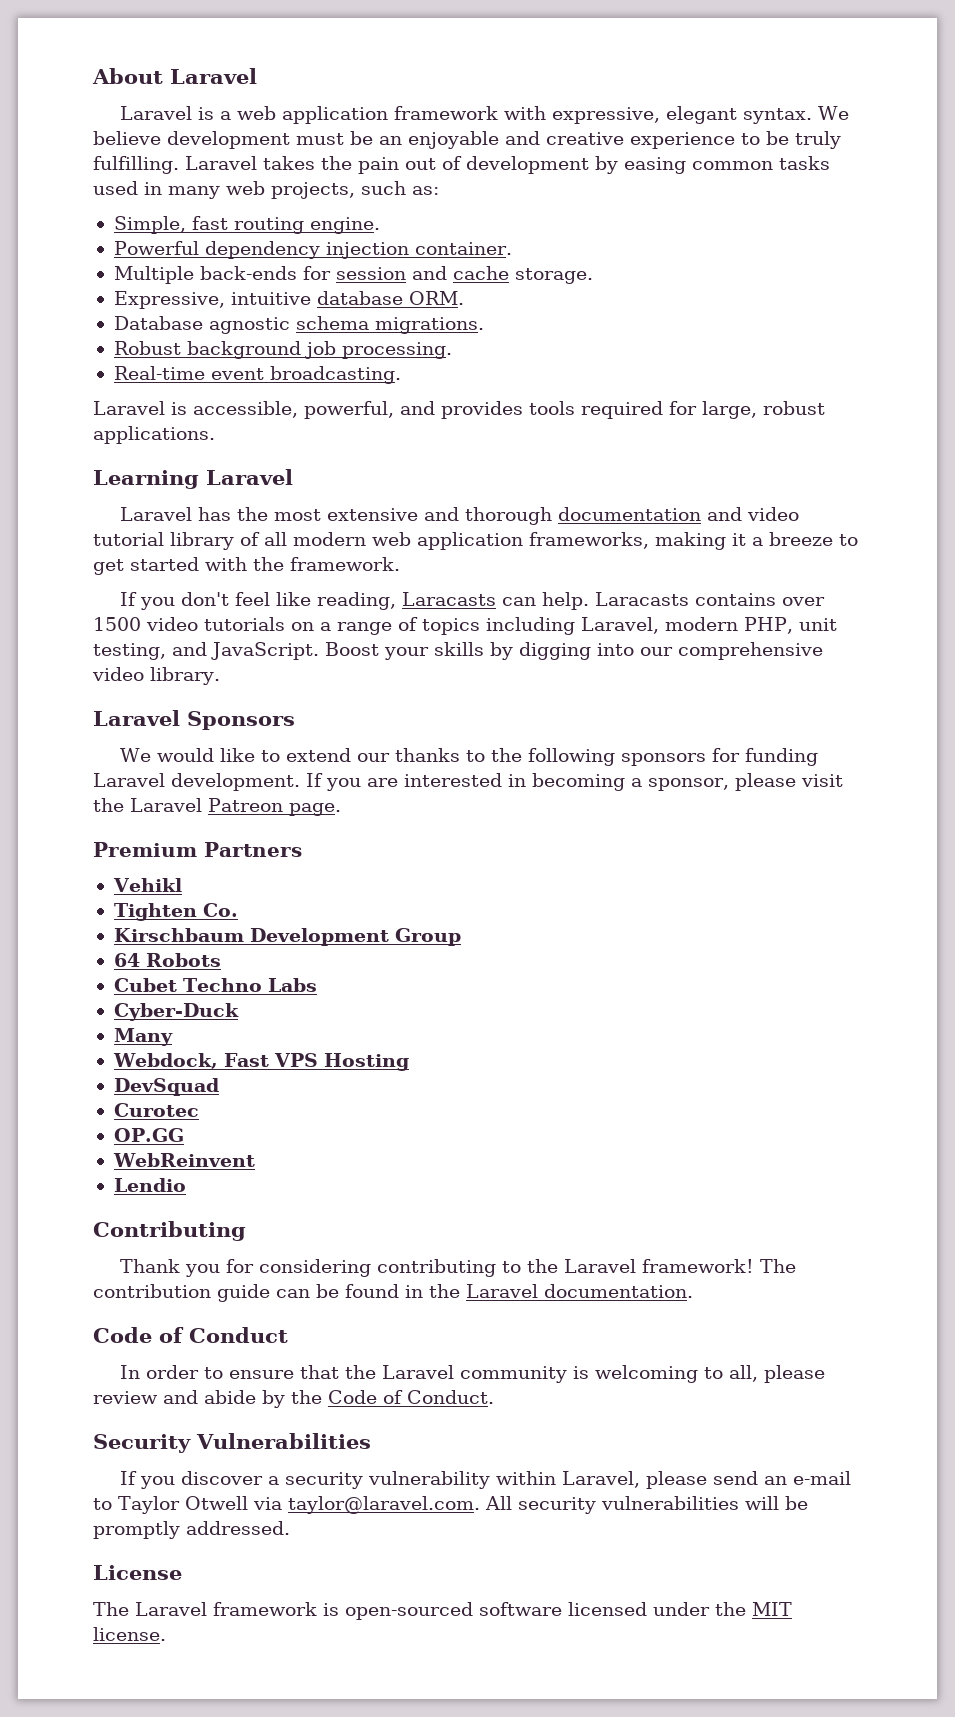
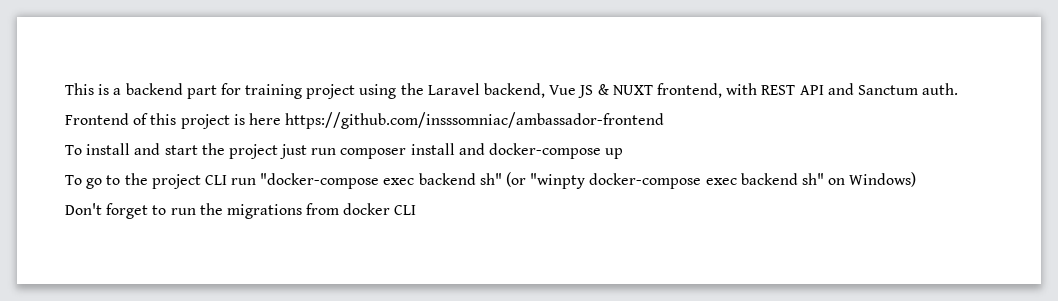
- About Laravel
- Laravel is a web application framework with expressive, elegant syntax. We believe development must be an enjoyable and creative experience to be truly fulfilling. Laravel takes the pain out of development by easing common tasks used in many web projects, such as:
- Simple, fast routing engine.
- Powerful dependency injection container.
- Multiple back-ends for session and cache storage.
- Expressive, intuitive database ORM.
- Database agnostic schema migrations.
- Robust background job processing.
- Real-time event broadcasting.
- Laravel is accessible, powerful, and provides tools required for large, robust applications.
- Learning Laravel
- Laravel has the most extensive and thorough documentation and video tutorial library of all modern web application frameworks, making it a breeze to get started with the framework.
- If you don't feel like reading, Laracasts can help. Laracasts contains over 1500 video tutorials on a range of topics including Laravel, modern PHP, unit testing, and JavaScript. Boost your skills by digging into our comprehensive video library.
- Laravel Sponsors
- We would like to extend our thanks to the following sponsors for funding Laravel development. If you are interested in becoming a sponsor, please visit the Laravel Patreon page.
- Premium Partners
- Vehikl
- Tighten Co.
- Kirschbaum Development Group
- 64 Robots
- Cubet Techno Labs
- Cyber-Duck
- Many
- Webdock, Fast VPS Hosting
- DevSquad
- Curotec
- OP.GG
- WebReinvent
- Lendio
- Contributing
- Thank you for considering contributing to the Laravel framework! The contribution guide can be found in the Laravel documentation.
- Code of Conduct
- In order to ensure that the Laravel community is welcoming to all, please review and abide by the Code of Conduct.
- Security Vulnerabilities
- If you discover a security vulnerability within Laravel, please send an e-mail to Taylor Otwell via taylor@laravel.com. All security vulnerabilities will be promptly addressed.
- License
- The Laravel framework is open-sourced software licensed under the MIT license.
+ This is a backend part for training project using the Laravel backend, Vue JS & NUXT frontend, with REST API and Sanctum auth.
+ Frontend of this project is here https://github.com/insssomniac/ambassador-frontend
+ To install and start the project just run composer install and docker-compose up
+ To go to the project CLI run "docker-compose exec backend sh" (or "winpty docker-compose exec backend sh" on Windows)
+ Don't forget to run the migrations from docker CLI

